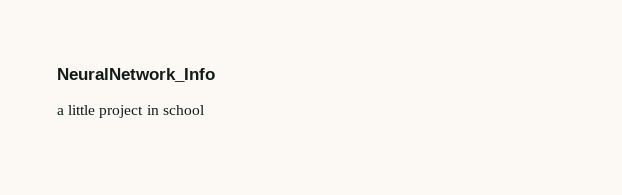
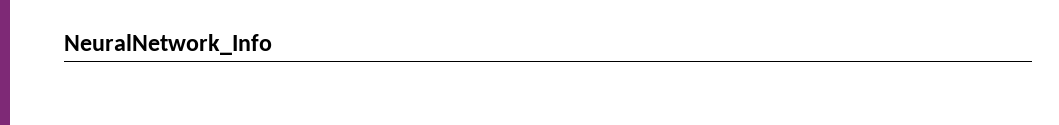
- a little project in school

